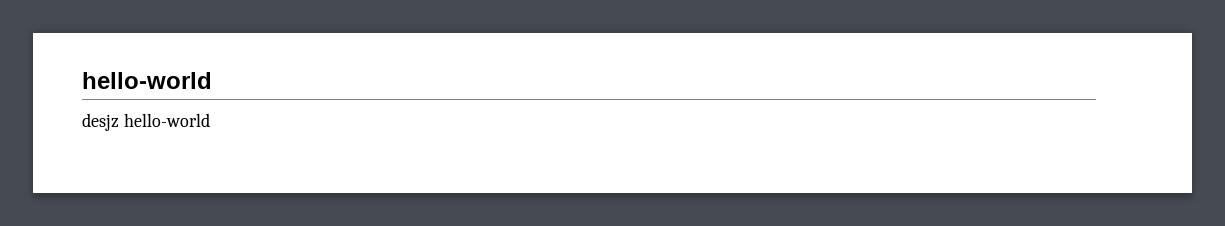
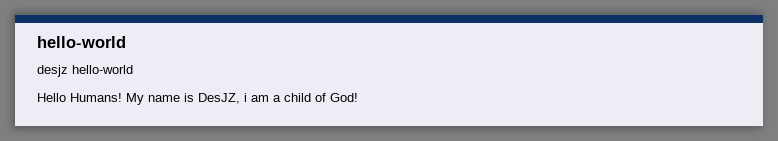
+ Hello Humans! My name is DesJZ, i am a child of God!

